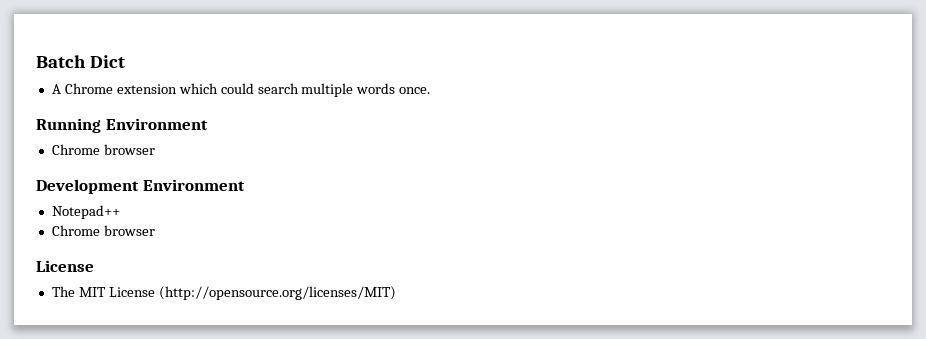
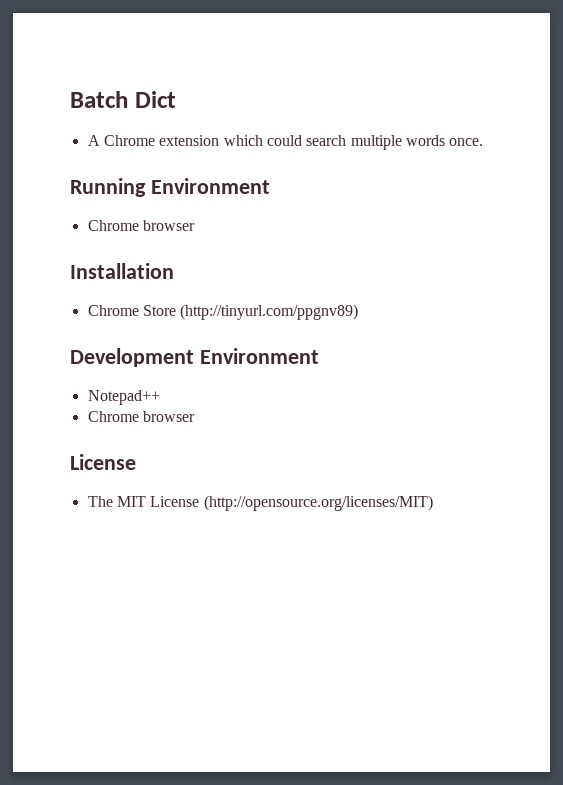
+ Installation
+ Chrome Store (http://tinyurl.com/ppgnv89)

